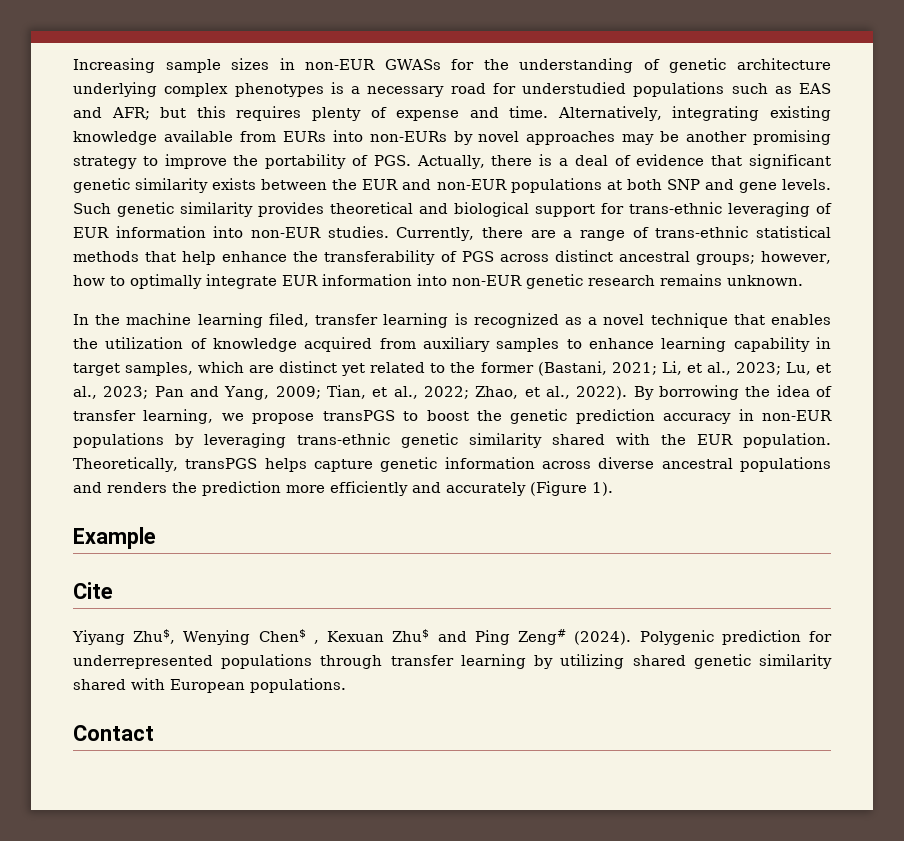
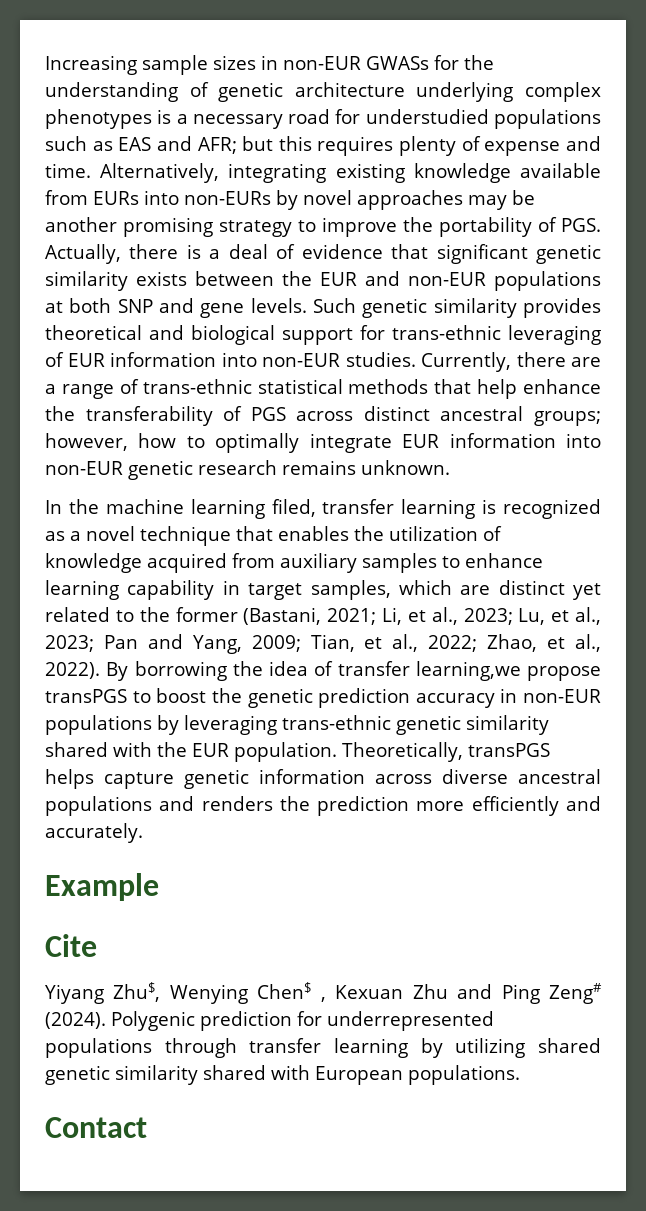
- By borrowing the idea of transfer learning, we propose transPGS to boost the genetic prediction accuracy in non-EUR populations by leveraging trans-ethnic genetic similarity shared with the EUR population.
+ By borrowing the idea of transfer learning,we propose transPGS to boost the genetic prediction accuracy in non-EUR populations by leveraging trans-ethnic genetic similarity shared with the EUR population.
- Theoretically, transPGS helps capture genetic information across diverse ancestral populations and renders the prediction more efficiently and accurately (Figure 1).
+ Theoretically, transPGS helps capture genetic information across diverse ancestral populations and renders the prediction more efficiently and accurately.
- Yiyang Zhu$, Wenying Chen$ , Kexuan Zhu$ and Ping Zeng# (2024).
+ Yiyang Zhu$, Wenying Chen$ , Kexuan Zhu and Ping Zeng# (2024).

